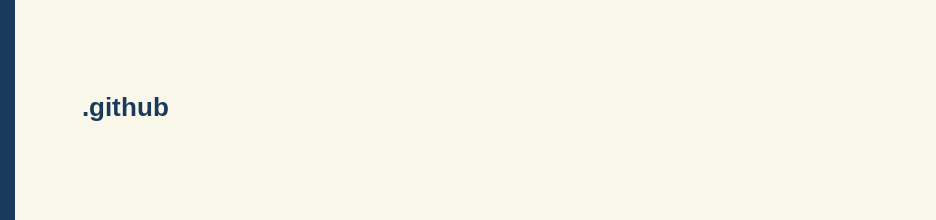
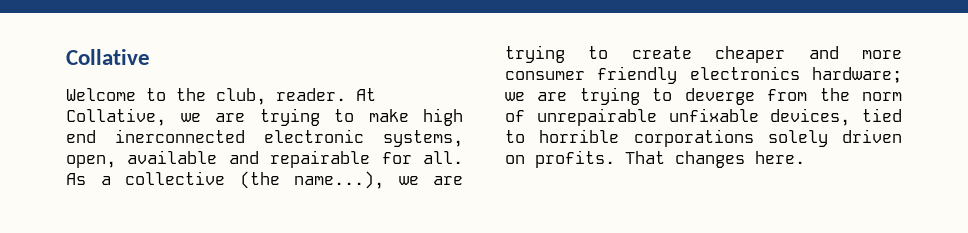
- .github
+ Collative
+ Welcome to the club, reader. At Collative, we are trying to make high end inerconnected electronic systems, open, available and repairable for all. As a collective (the name...), we are trying to create cheaper and more consumer friendly electronics hardware; we are trying to deverge from the norm of unrepairable unfixable devices, tied to horrible corporations solely driven on profits. That changes here.

